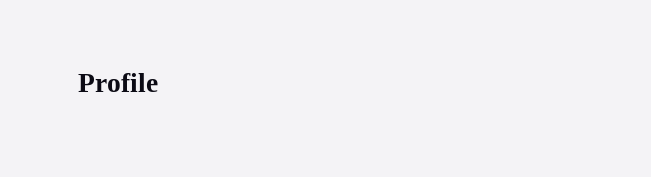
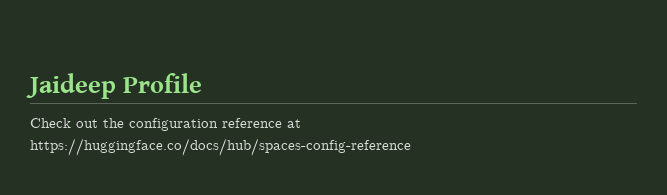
- Profile
+ Jaideep Profile
+ Check out the configuration reference at https://huggingface.co/docs/hub/spaces-config-reference

